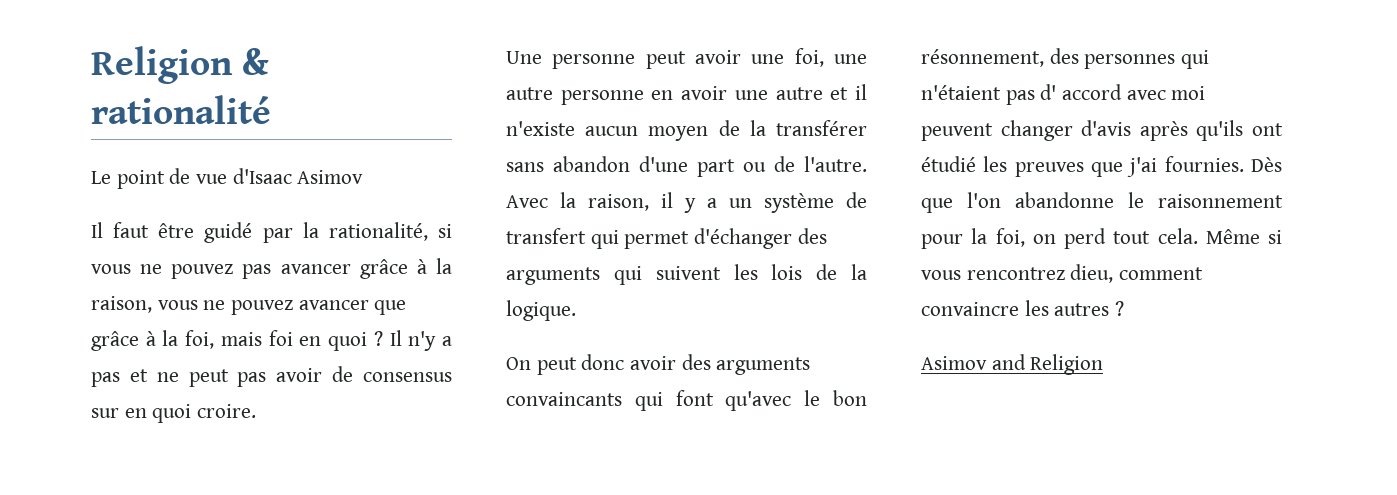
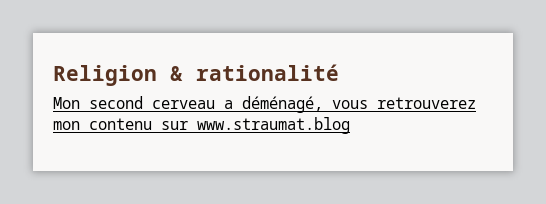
- Le point de vue d'Isaac Asimov
- Il faut être guidé par la rationalité, si vous ne pouvez pas avancer grâce à la raison, vous ne pouvez avancer que grâce à la foi, mais foi en quoi ? Il n'y a pas et ne peut pas avoir de consensus sur en quoi croire.
- Une personne peut avoir une foi, une autre personne en avoir une autre et il n'existe aucun moyen de la transférer sans abandon d'une part ou de l'autre. Avec la raison, il y a un système de transfert qui permet d'échanger des arguments qui suivent les lois de la logique.
- On peut donc avoir des arguments convaincants qui font qu'avec le bon résonnement, des personnes qui n'étaient pas d' accord avec moi peuvent changer d'avis après qu'ils ont étudié les preuves que j'ai fournies. Dès que l'on abandonne le raisonnement pour la foi, on perd tout cela. Même si vous rencontrez dieu, comment convaincre les autres ?
- Asimov and Religion
+ Mon second cerveau a déménagé, vous retrouverez mon contenu sur www.straumat.blog

